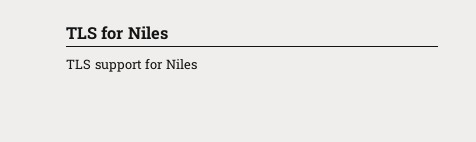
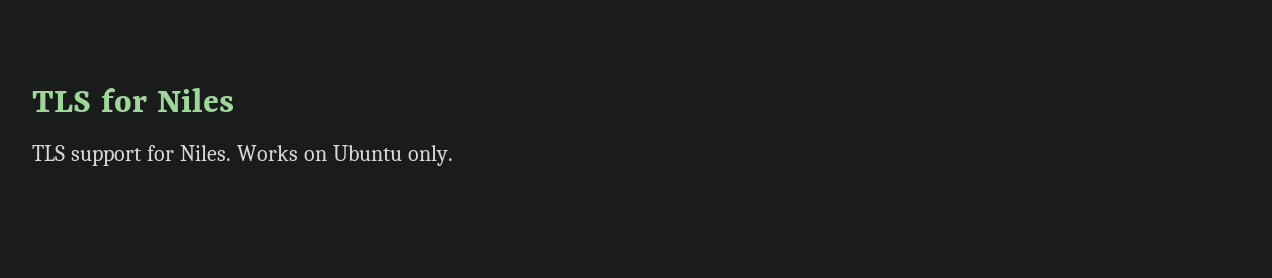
- TLS support for Niles
+ TLS support for Niles. Works on Ubuntu only.

